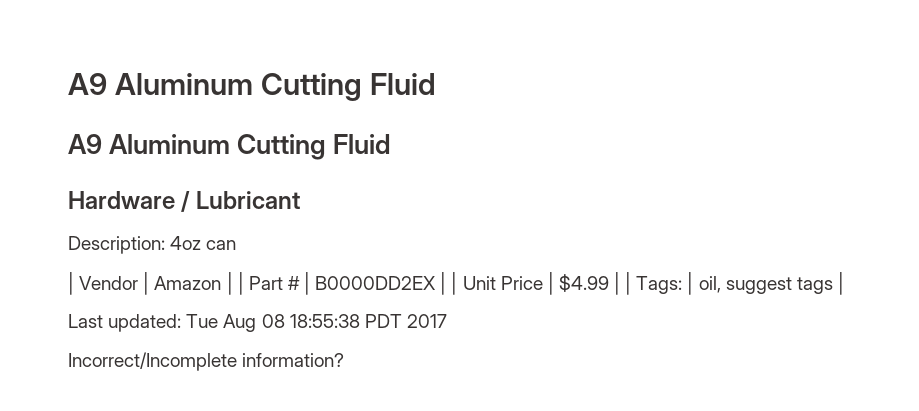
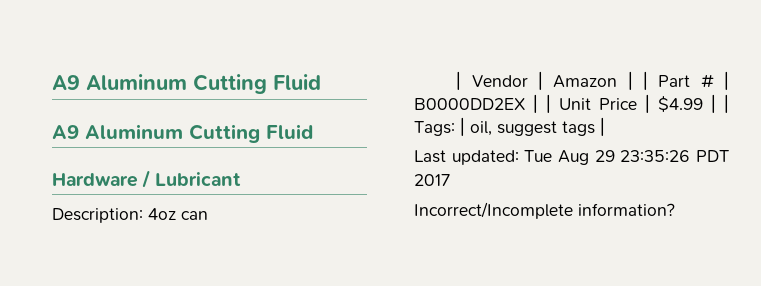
- Last updated: Tue Aug 08 18:55:38 PDT 2017
+ Last updated: Tue Aug 29 23:35:26 PDT 2017

